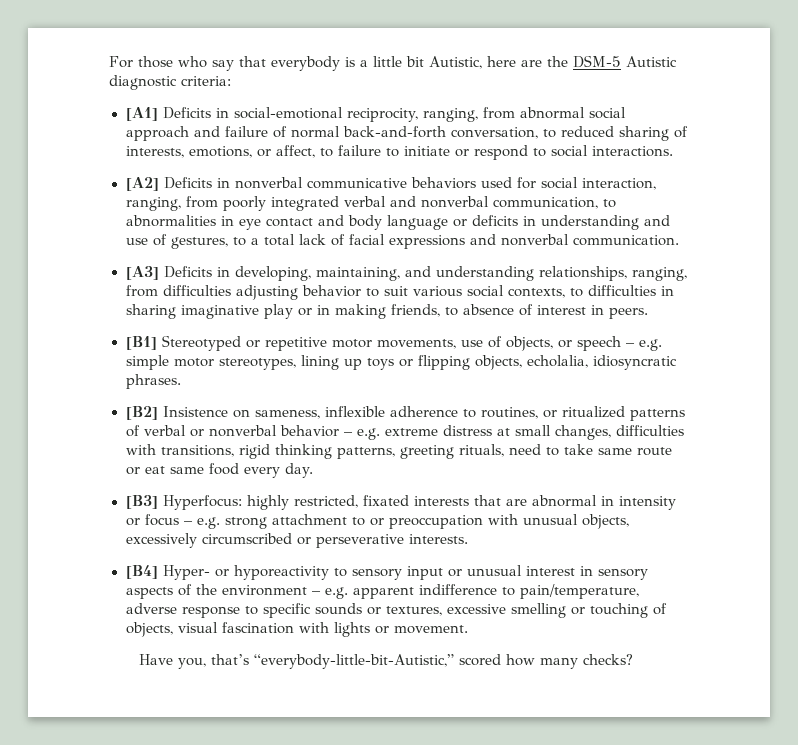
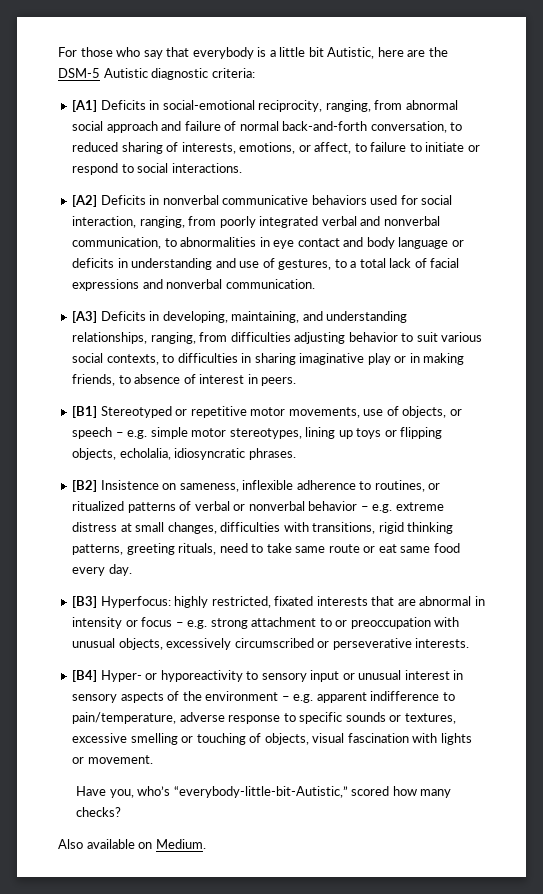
- Have you, that’s “everybody-little-bit-Autistic,” scored how many checks?
+ Have you, who’s “everybody-little-bit-Autistic,” scored how many checks?
+ Also available on Medium.

